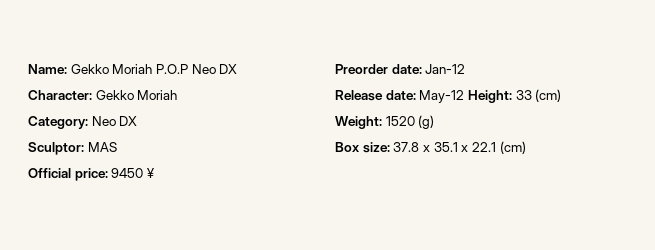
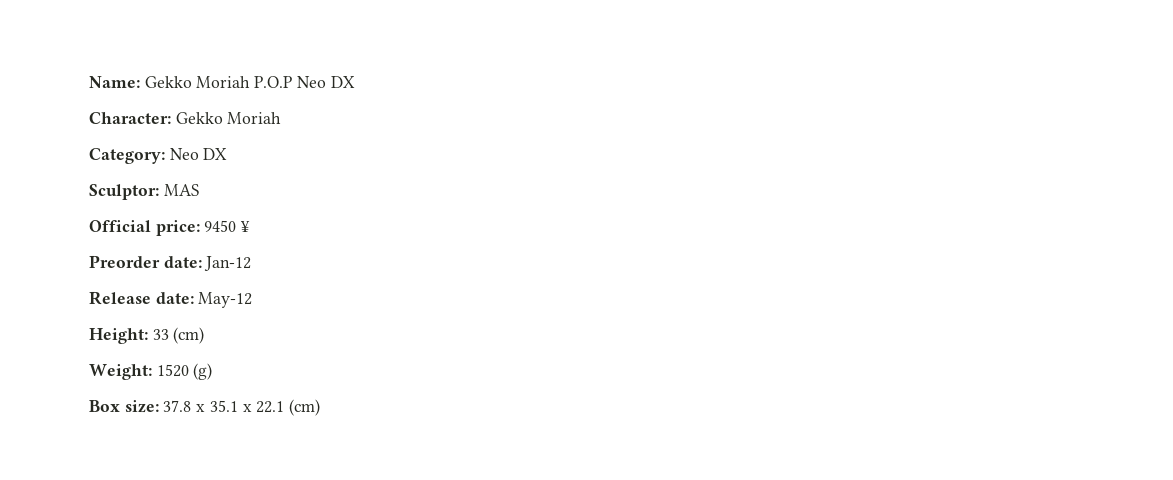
- Release date: May-12 Height: 33 (cm)
+ Release date: May-12
+ Height: 33 (cm)

